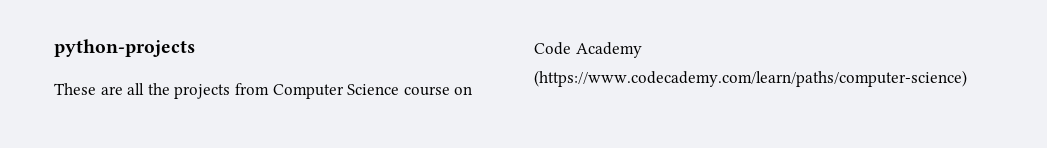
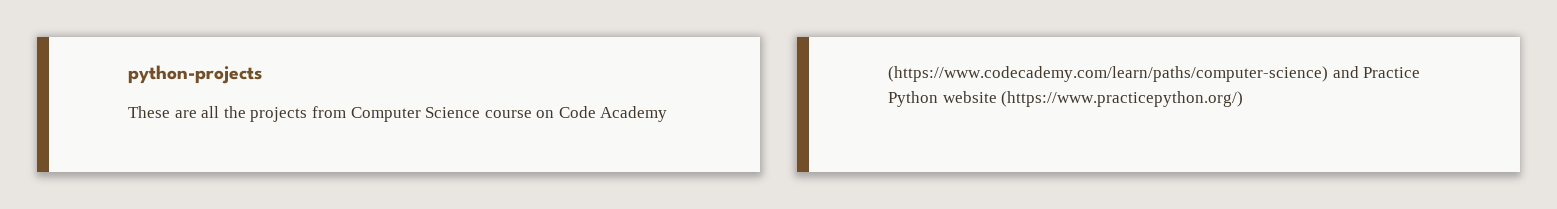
- These are all the projects from Computer Science course on Code Academy (https://www.codecademy.com/learn/paths/computer-science)
+ These are all the projects from Computer Science course on Code Academy (https://www.codecademy.com/learn/paths/computer-science) and Practice Python website (https://www.practicepython.org/)

